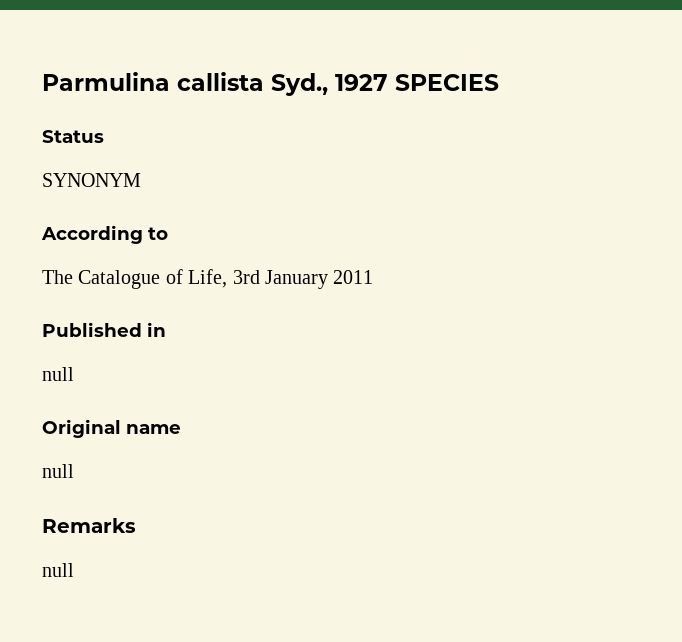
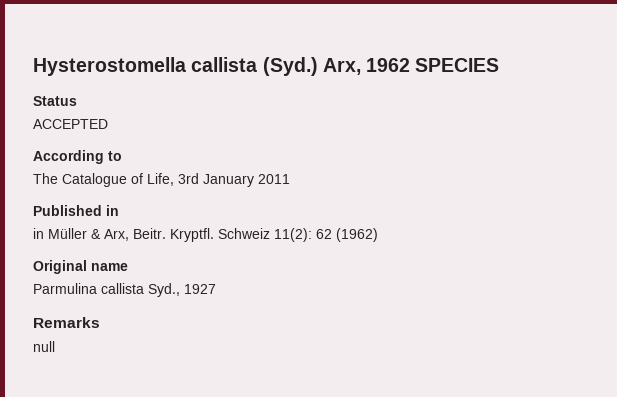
- Parmulina callista Syd., 1927 SPECIES
+ Hysterostomella callista (Syd.) Arx, 1962 SPECIES
- SYNONYM
+ ACCEPTED
  Published in
- null
+ in Müller & Arx, Beitr. Kryptfl. Schweiz 11(2): 62 (1962)
  Original name
- null
+ Parmulina callista Syd., 1927

